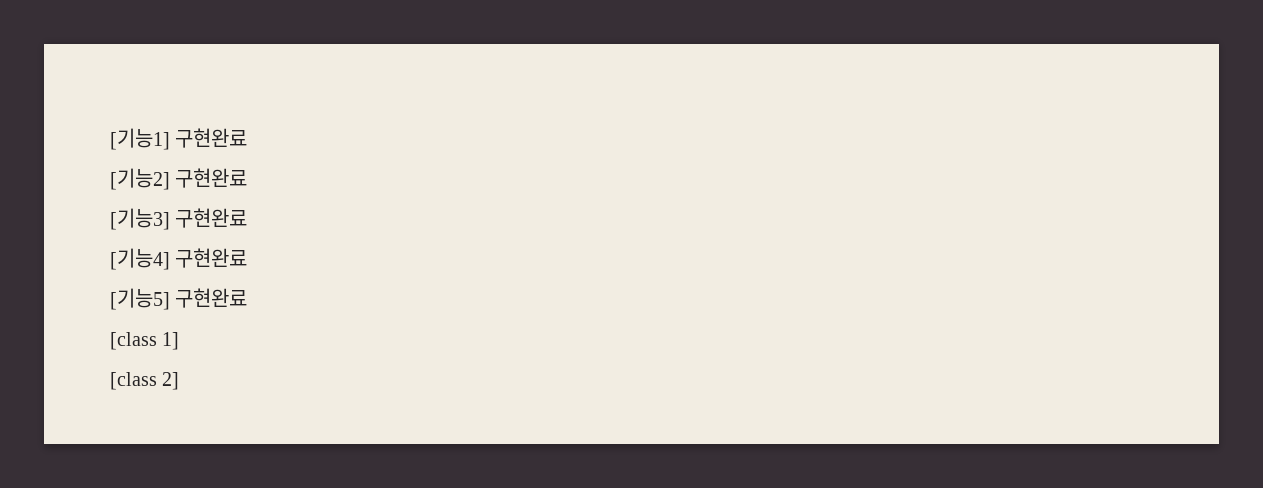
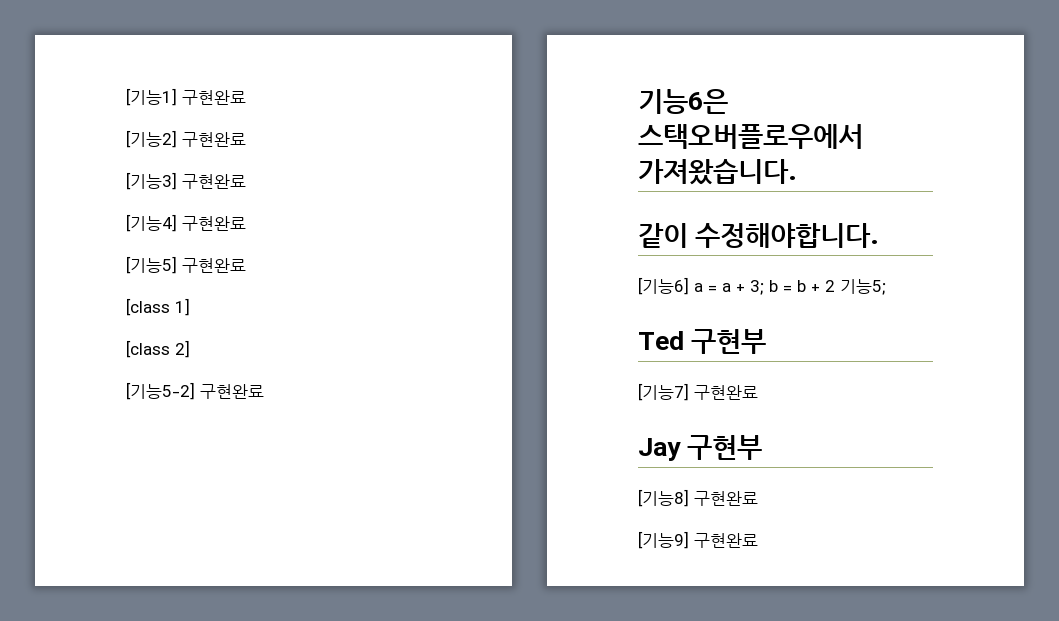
+ [기능5-2] 구현완료
+ 기능6은 스택오버플로우에서 가져왔습니다.
+ 같이 수정해야합니다.
+ [기능6] a = a + 3; b = b + 2 기능5;
+ Ted 구현부
+ [기능7] 구현완료
+ Jay 구현부
+ [기능8] 구현완료
+ [기능9] 구현완료

